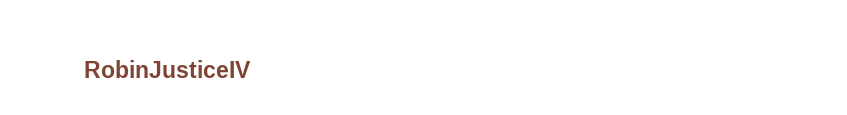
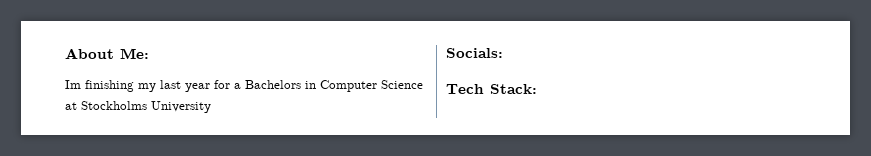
- RobinJusticeIV
+ About Me:
+ Im finishing my last year for a Bachelors in Computer Science at Stockholms University
+ Socials:
+ Tech Stack:

